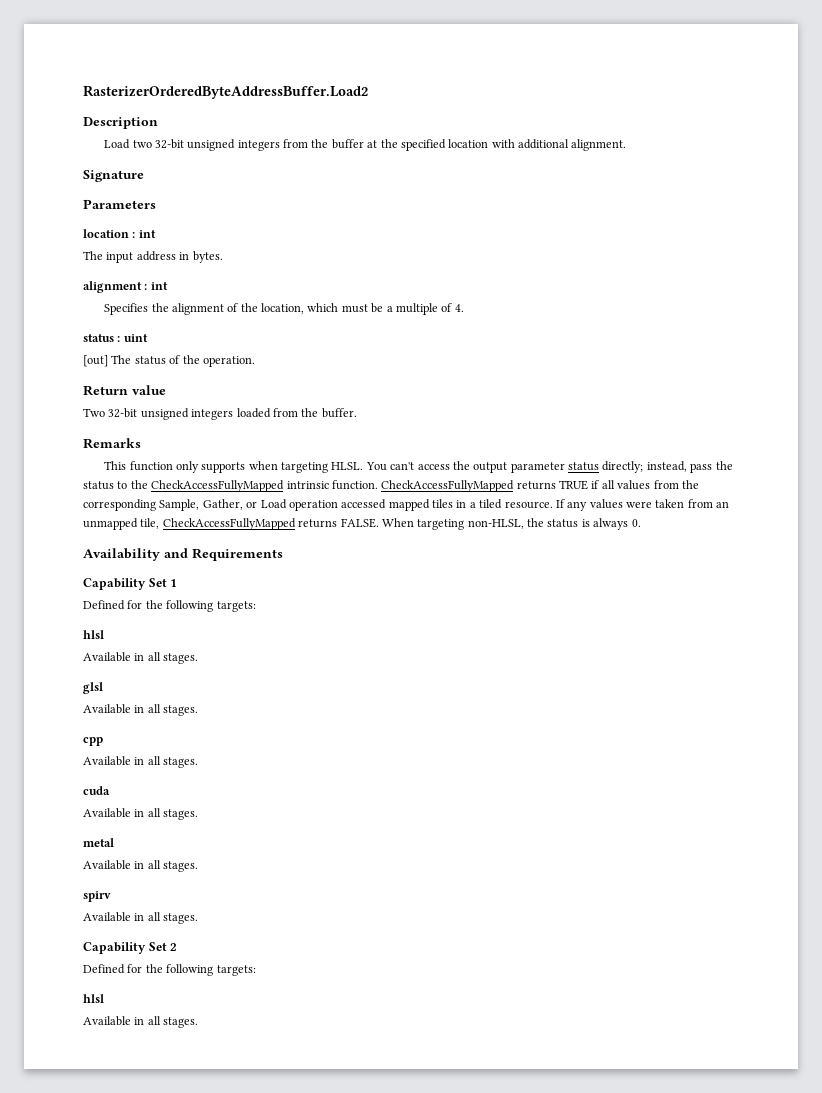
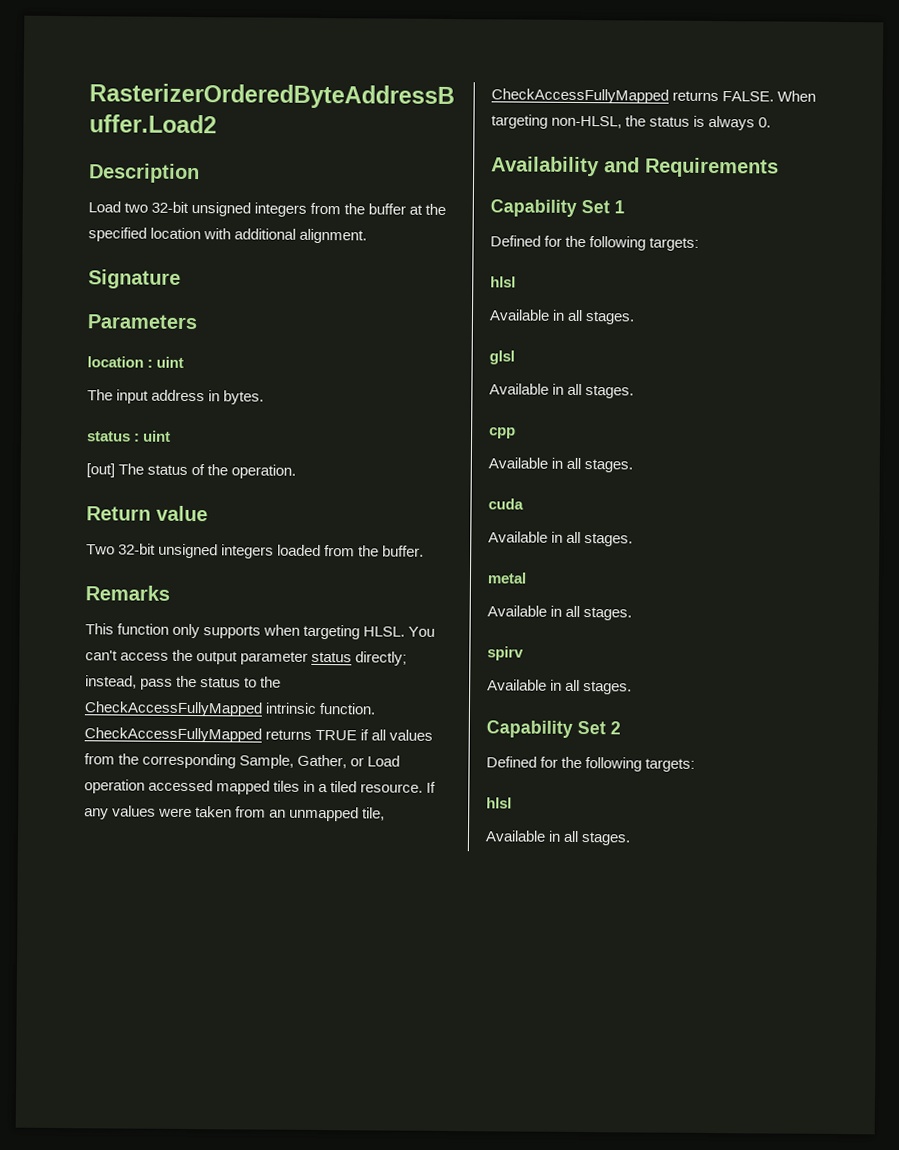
- location : int
+ location : uint
- alignment : int
- Specifies the alignment of the location, which must be a multiple of 4.

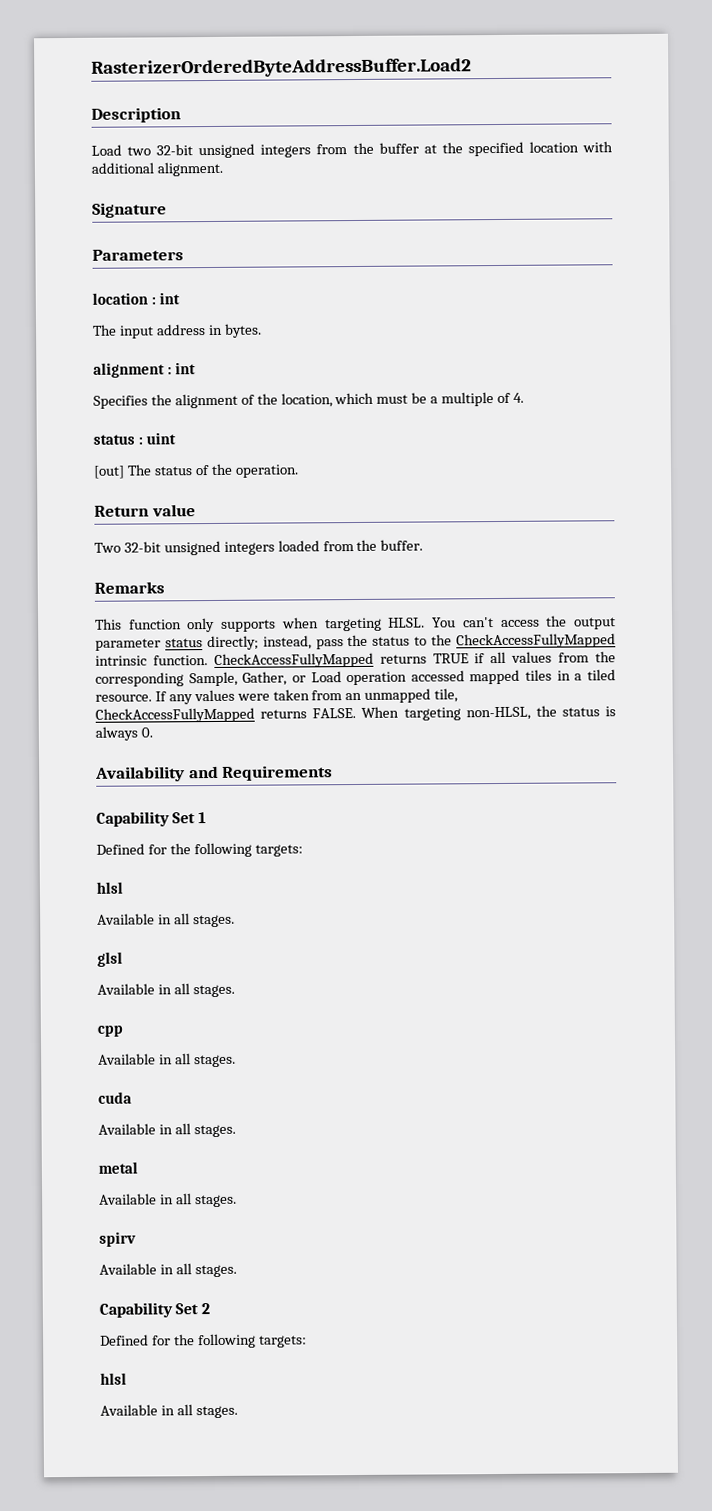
- location : uint
+ location : int
+ alignment : int
+ Specifies the alignment of the location, which must be a multiple of 4.

